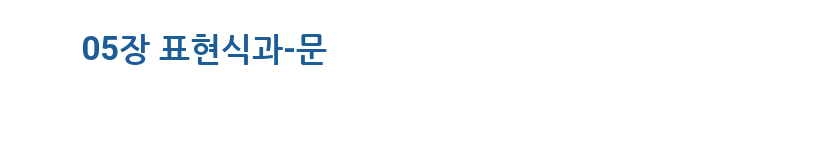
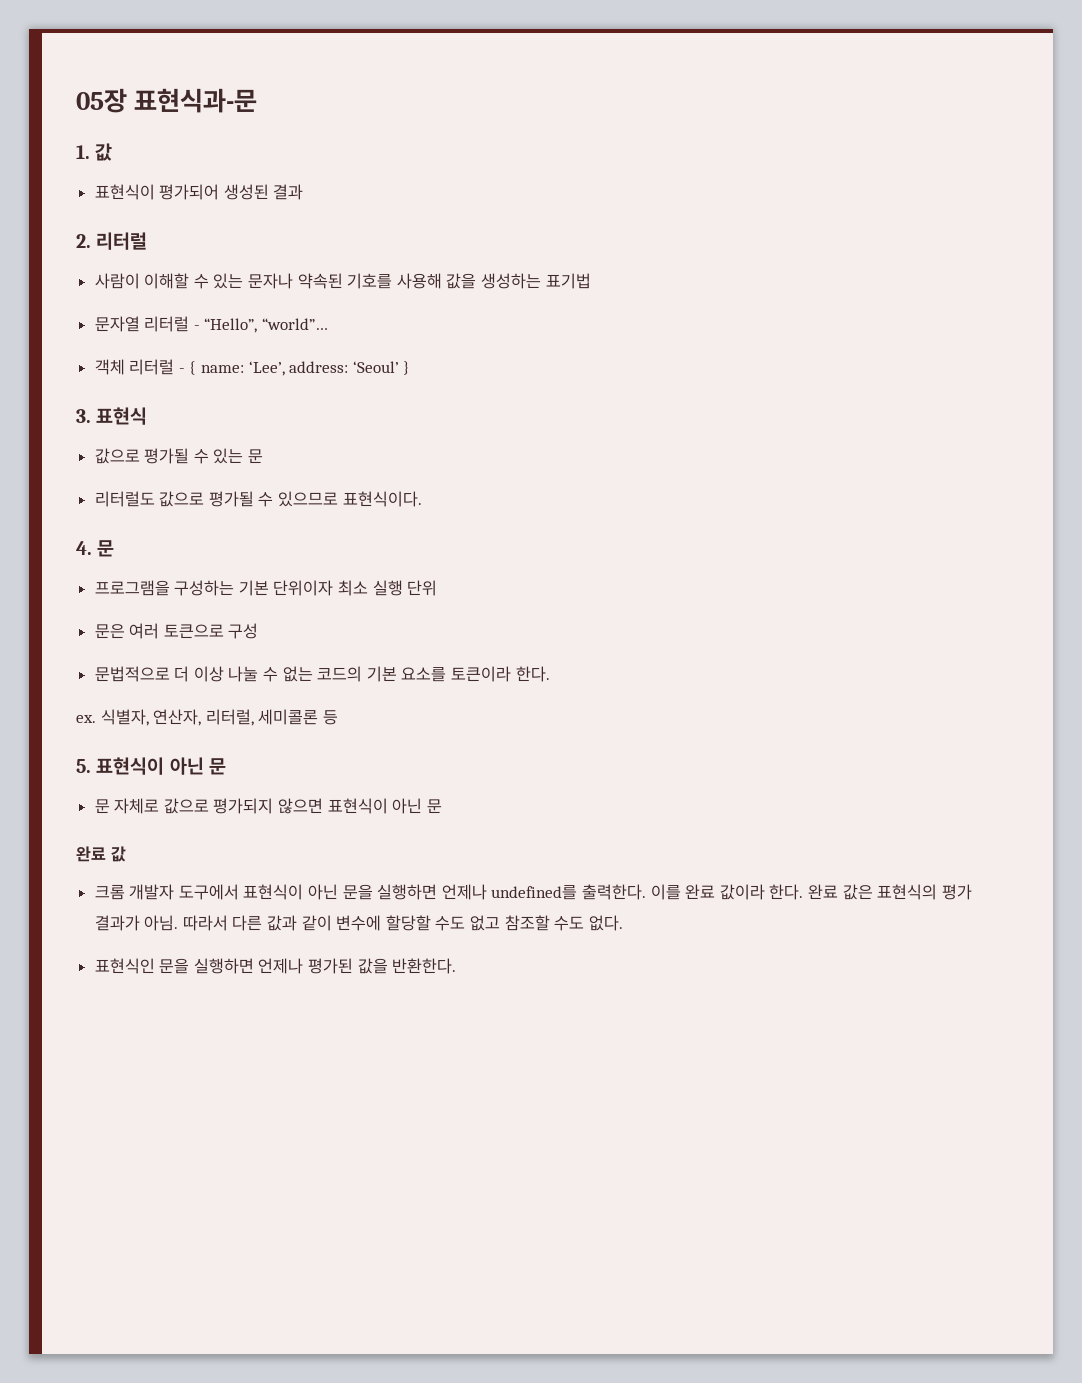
+ 1. 값
+ 표현식이 평가되어 생성된 결과
+ 2. 리터럴
+ 사람이 이해할 수 있는 문자나 약속된 기호를 사용해 값을 생성하는 표기법
+ 문자열 리터럴 - “Hello”, “world”…
+ 객체 리터럴 - { name: ‘Lee’, address: ‘Seoul’ }
+ 3. 표현식
+ 값으로 평가될 수 있는 문
+ 리터럴도 값으로 평가될 수 있으므로 표현식이다.
+ 4. 문
+ 프로그램을 구성하는 기본 단위이자 최소 실행 단위
+ 문은 여러 토큰으로 구성
+ 문법적으로 더 이상 나눌 수 없는 코드의 기본 요소를 토큰이라 한다.
+ ex. 식별자, 연산자, 리터럴, 세미콜론 등
+ 5. 표현식이 아닌 문
+ 문 자체로 값으로 평가되지 않으면 표현식이 아닌 문
+ 완료 값
+ 크롬 개발자 도구에서 표현식이 아닌 문을 실행하면 언제나 undefined를 출력한다. 이를 완료 값이라 한다. 완료 값은 표현식의 평가 결과가 아님. 따라서 다른 값과 같이 변수에 할당할 수도 없고 참조할 수도 없다.
+ 표현식인 문을 실행하면 언제나 평가된 값을 반환한다.

